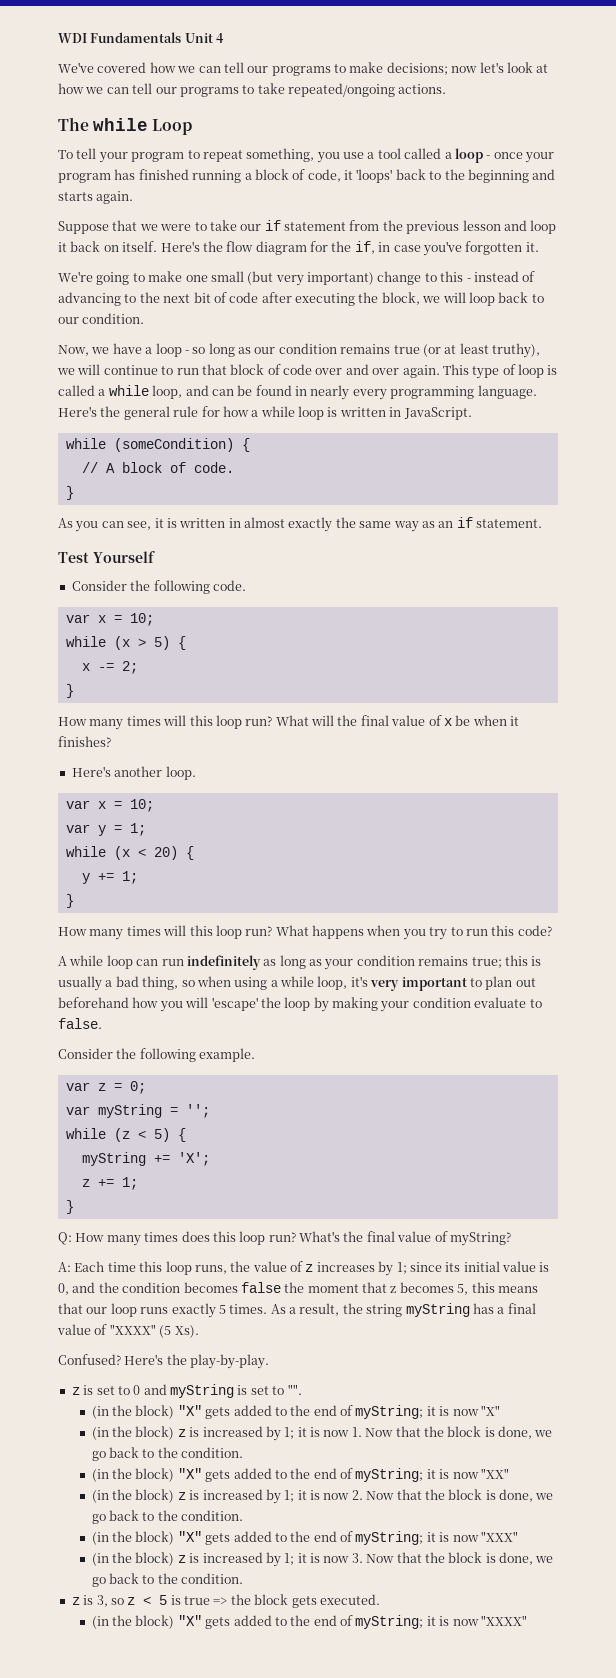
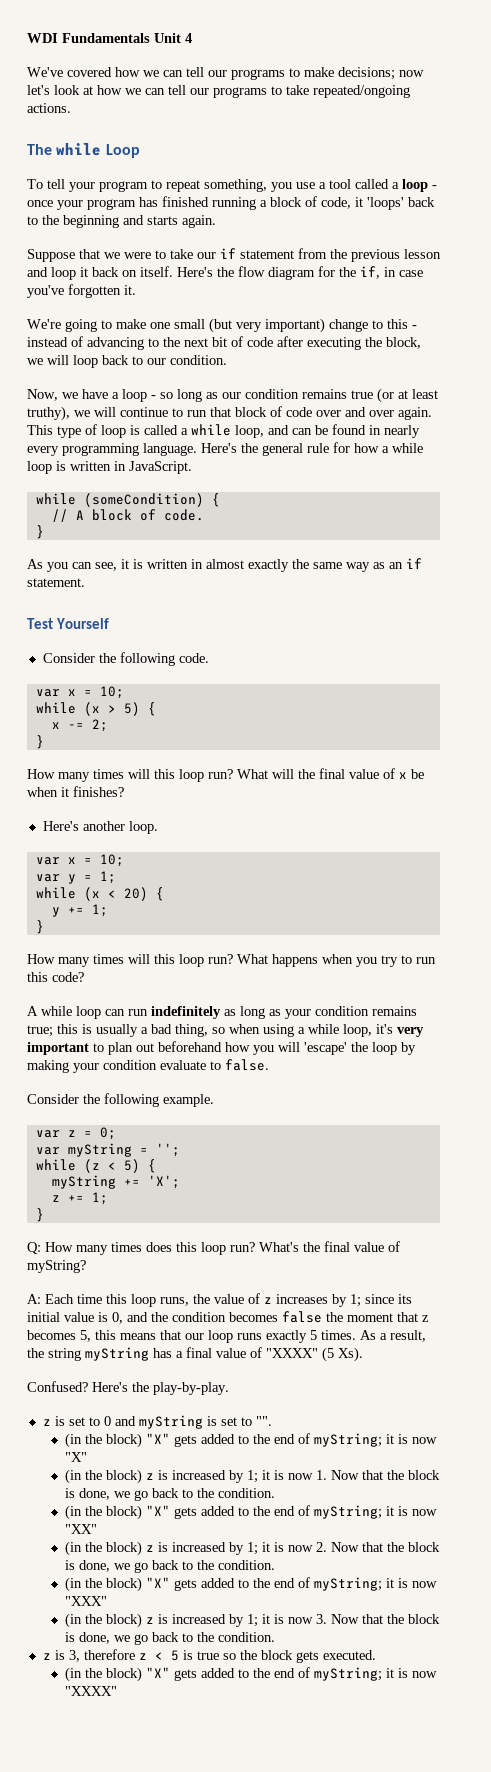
- z is 3, so z < 5 is true => the block gets executed.
+ z is 3, therefore z < 5 is true so the block gets executed.

